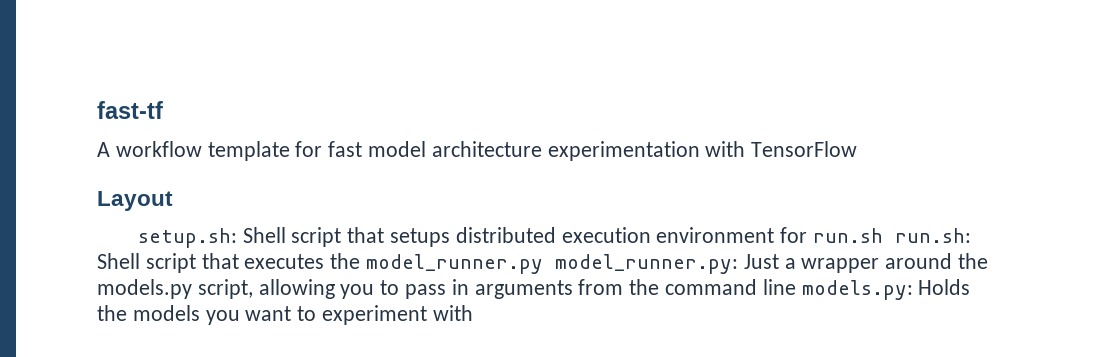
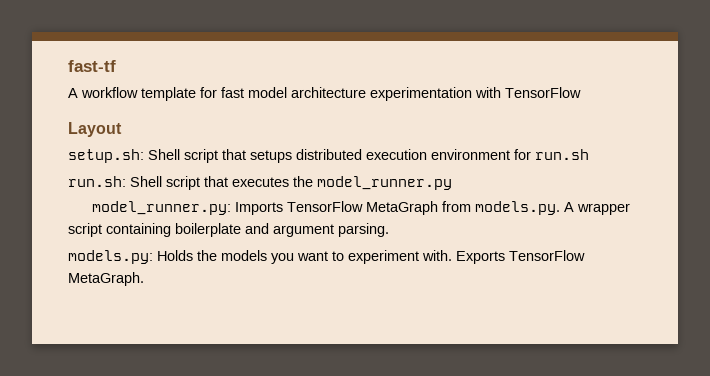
- setup.sh: Shell script that setups distributed execution environment for run.sh run.sh: Shell script that executes the model_runner.py model_runner.py: Just a wrapper around the models.py script, allowing you to pass in arguments from the command line models.py: Holds the models you want to experiment with
+ setup.sh: Shell script that setups distributed execution environment for run.sh
+ run.sh: Shell script that executes the model_runner.py
+ model_runner.py: Imports TensorFlow MetaGraph from models.py. A wrapper script containing boilerplate and argument parsing.
+ models.py: Holds the models you want to experiment with. Exports TensorFlow MetaGraph.

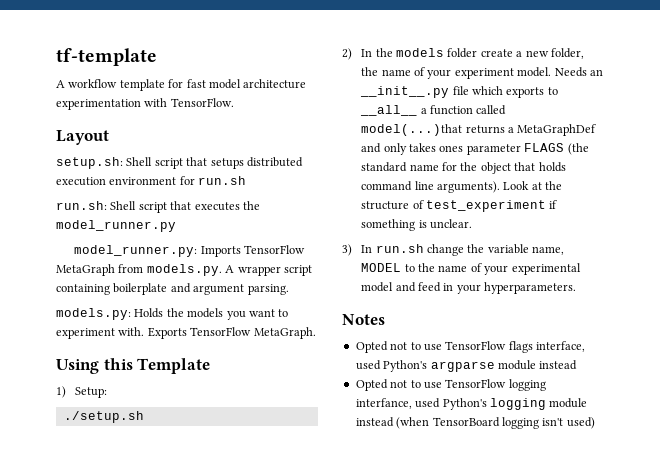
- fast-tf
+ tf-template
- A workflow template for fast model architecture experimentation with TensorFlow
+ A workflow template for fast model architecture experimentation with TensorFlow.
+ Using this Template
+ 1) Setup:
+ ./setup.sh
+ 2) In the models folder create a new folder, the name of your experiment model. Needs an __init__.py file which exports to __all__ a function called model(...)that returns a MetaGraphDef and only takes ones parameter FLAGS (the standard name for the object that holds command line arguments). Look at the structure of test_experiment if something is unclear.
+ 3) In run.sh change the variable name, MODEL to the name of your experimental model and feed in your hyperparameters.
+ Notes
+ Opted not to use TensorFlow flags interface, used Python's argparse module instead
+ Opted not to use TensorFlow logging interfance, used Python's logging module instead (when TensorBoard logging isn't used)

